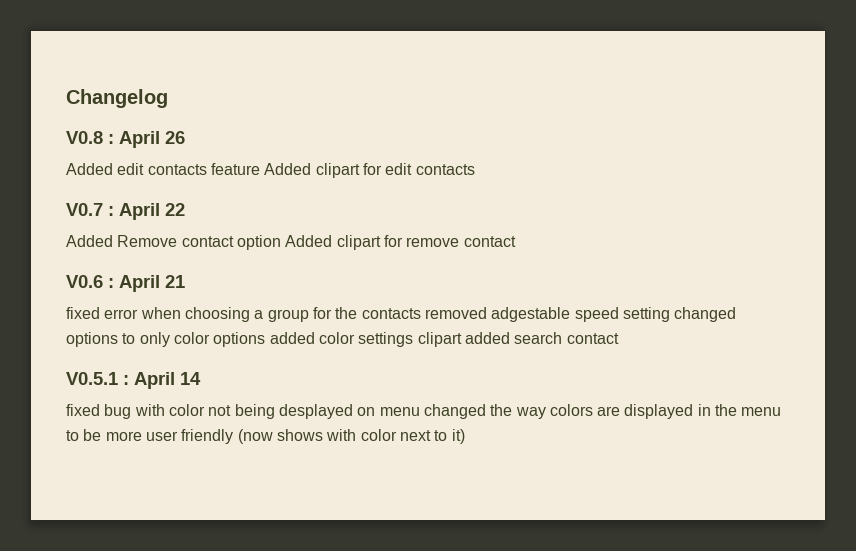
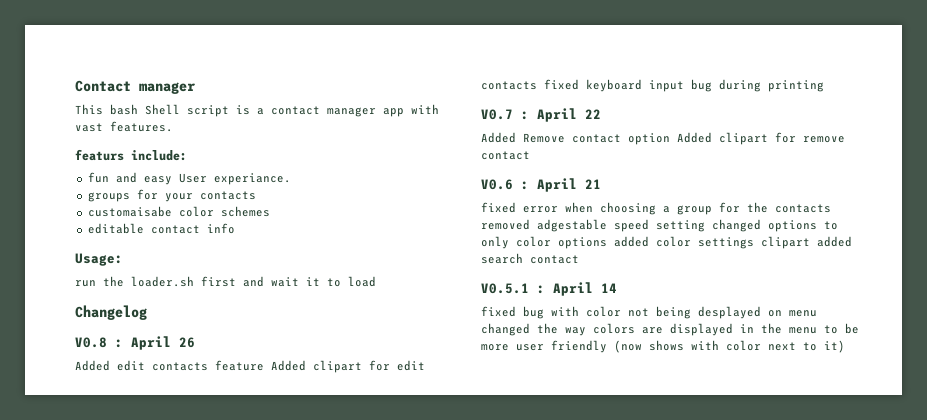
+ Contact manager
+ This bash Shell script is a contact manager app with vast features.
+ featurs include:
+ fun and easy User experiance.
+ groups for your contacts
+ customaisabe color schemes
+ editable contact info
+ Usage:
+ run the loader.sh first and wait it to load
- Added edit contacts feature Added clipart for edit contacts
+ Added edit contacts feature Added clipart for edit contacts fixed keyboard input bug during printing

